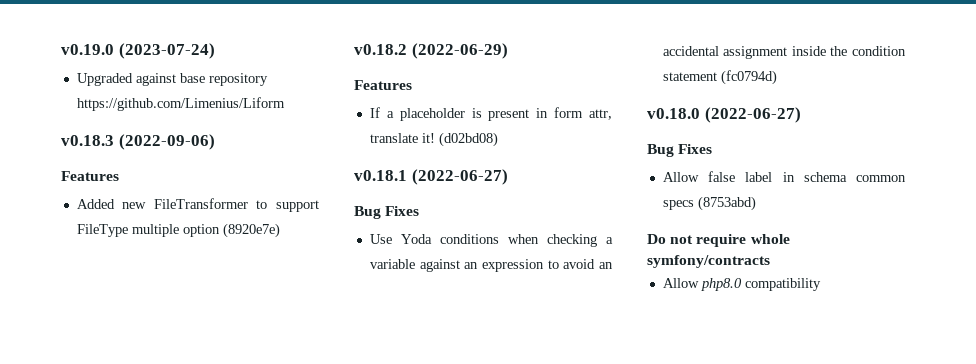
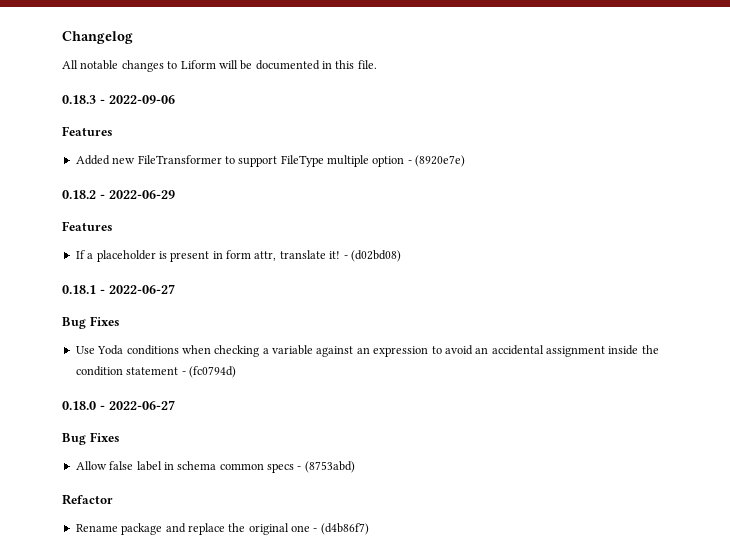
- v0.19.0 (2023-07-24)
- Upgraded against base repository https://github.com/Limenius/Liform
- v0.18.3 (2022-09-06)
+ Changelog
+ All notable changes to Liform will be documented in this file.
+ 0.18.3 - 2022-09-06
- Added new FileTransformer to support FileType multiple option (8920e7e)
+ Added new FileTransformer to support FileType multiple option - (8920e7e)
- v0.18.2 (2022-06-29)
+ 0.18.2 - 2022-06-29
- (d02bd08)
+ - (d02bd08)
- v0.18.1 (2022-06-27)
+ 0.18.1 - 2022-06-27
- Use Yoda conditions when checking a variable against an expression to avoid an accidental assignment inside the condition statement (fc0794d)
+ Use Yoda conditions when checking a variable against an expression to avoid an accidental assignment inside the condition statement - (fc0794d)
- v0.18.0 (2022-06-27)
+ 0.18.0 - 2022-06-27
- Allow false label in schema common specs (8753abd)
+ Allow false label in schema common specs - (8753abd)
- Do not require whole symfony/contracts
- Allow php8.0 compatibility
+ Refactor
+ Rename package and replace the original one - (d4b86f7)

